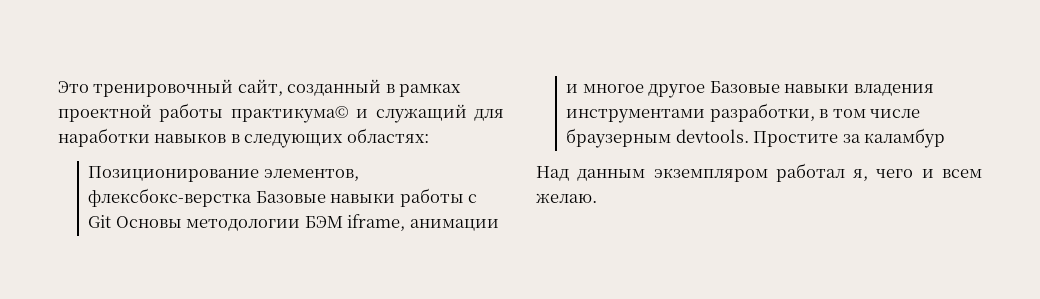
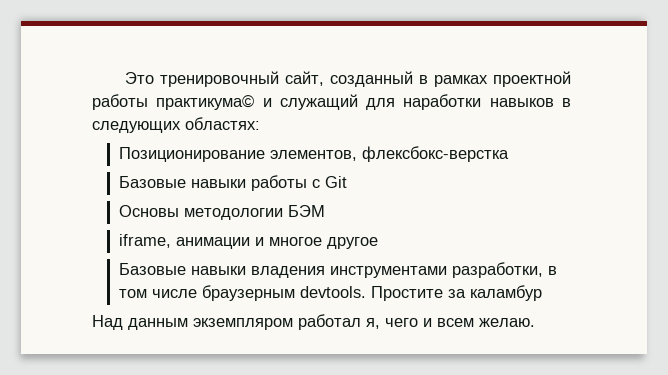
- Позиционирование элементов, флексбокс-верстка Базовые навыки работы с Git Основы методологии БЭМ iframe, анимации и многое другое Базовые навыки владения инструментами разработки, в том числе браузерным devtools.
+ Позиционирование элементов, флексбокс-верстка
+ Базовые навыки работы с Git
+ Основы методологии БЭМ
+ iframe, анимации и многое другое
+ Базовые навыки владения инструментами разработки, в том числе браузерным devtools.

